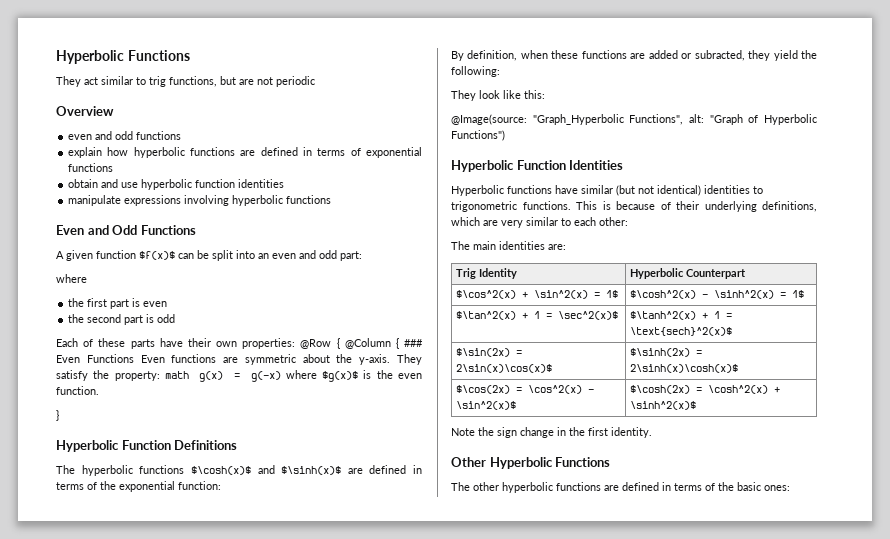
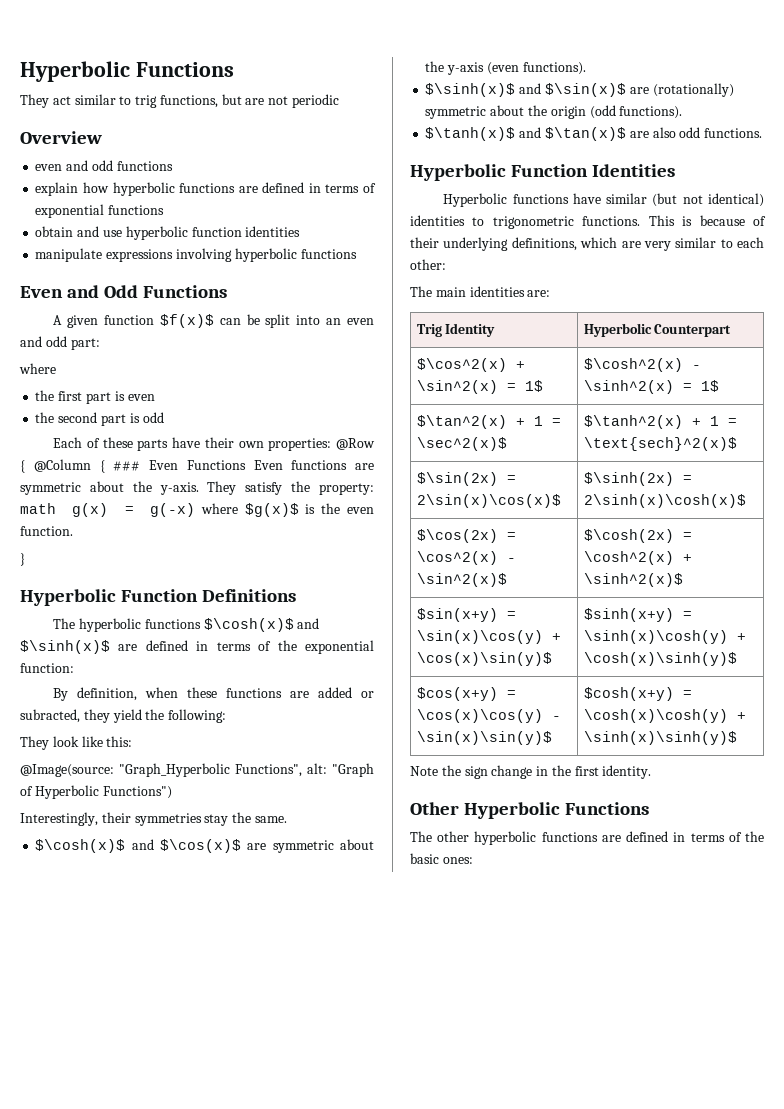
+ Interestingly, their symmetries stay the same.
+ $\cosh(x)$ and $\cos(x)$ are symmetric about the y-axis (even functions).
+ $\sinh(x)$ and $\sin(x)$ are (rotationally) symmetric about the origin (odd functions).
+ $\tanh(x)$ and $\tan(x)$ are also odd functions.
+ $sin(x+y) = \sin(x)\cos(y) + \cos(x)\sin(y)$ | $sinh(x+y) = \sinh(x)\cosh(y) + \cosh(x)\sinh(y)$
+ $cos(x+y) = \cos(x)\cos(y) - \sin(x)\sin(y)$ | $cosh(x+y) = \cosh(x)\cosh(y) + \sinh(x)\sinh(y)$

